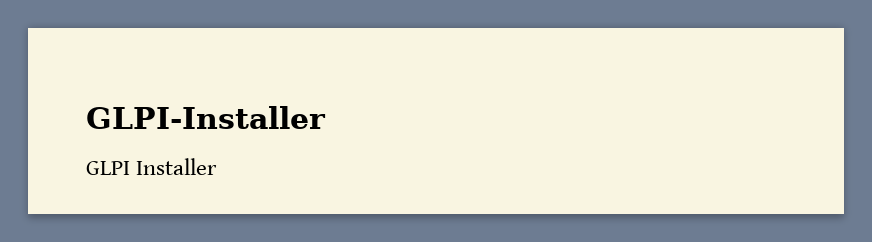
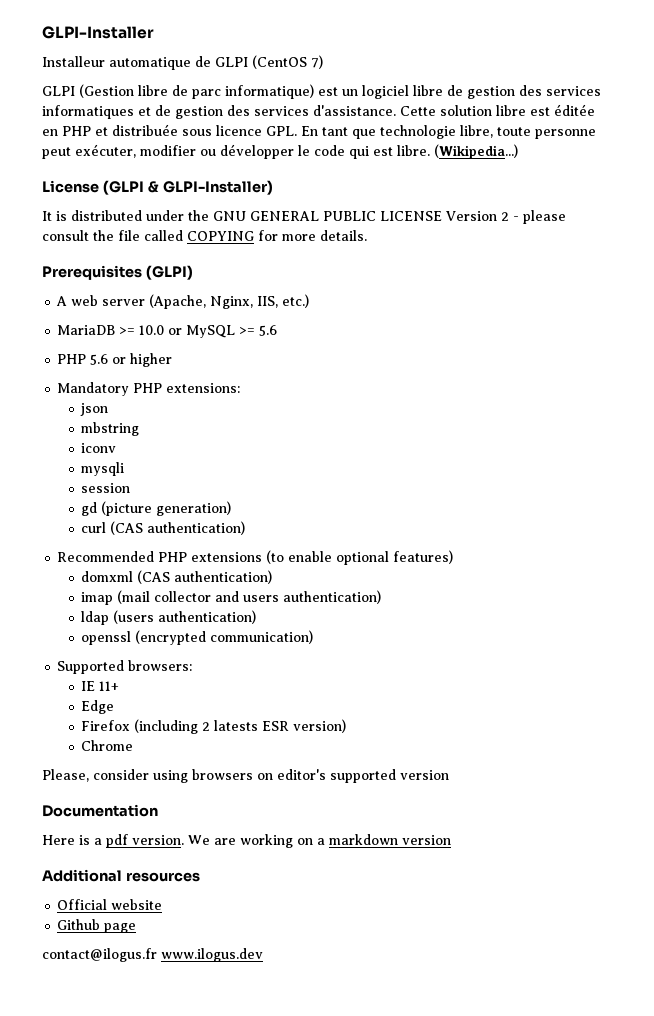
- GLPI Installer
+ Installeur automatique de GLPI (CentOS 7)
+ GLPI (Gestion libre de parc informatique) est un logiciel libre de gestion des services informatiques et de gestion des services d'assistance. Cette solution libre est éditée en PHP et distribuée sous licence GPL. En tant que technologie libre, toute personne peut exécuter, modifier ou développer le code qui est libre. (Wikipedia...)
+ License (GLPI & GLPI-Installer)
+ It is distributed under the GNU GENERAL PUBLIC LICENSE Version 2 - please consult the file called COPYING for more details.
+ Prerequisites (GLPI)
+ A web server (Apache, Nginx, IIS, etc.)
+ MariaDB >= 10.0 or MySQL >= 5.6
+ PHP 5.6 or higher
+ Mandatory PHP extensions:
+ json
+ mbstring
+ iconv
+ mysqli
+ session
+ gd (picture generation)
+ curl (CAS authentication)
+ Recommended PHP extensions (to enable optional features)
+ domxml (CAS authentication)
+ imap (mail collector and users authentication)
+ ldap (users authentication)
+ openssl (encrypted communication)
+ Supported browsers:
+ IE 11+
+ Edge
+ Firefox (including 2 latests ESR version)
+ Chrome
+ Please, consider using browsers on editor's supported version
+ Documentation
+ Here is a pdf version. We are working on a markdown version
+ Additional resources
+ Official website
+ Github page
+ contact@ilogus.fr www.ilogus.dev

